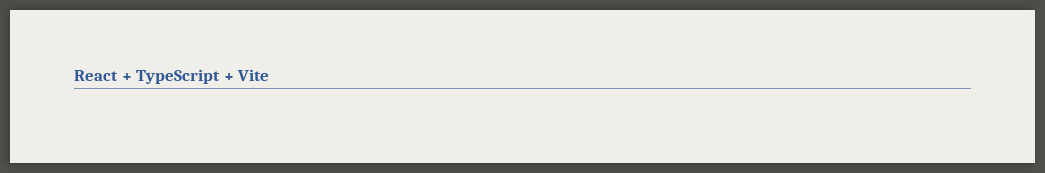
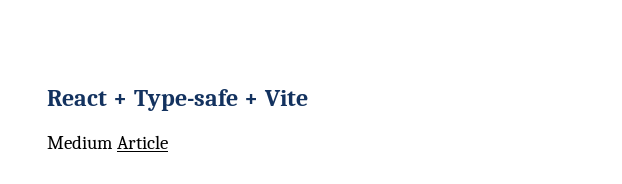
- React + TypeScript + Vite
+ React + Type-safe + Vite
+ Medium Article

